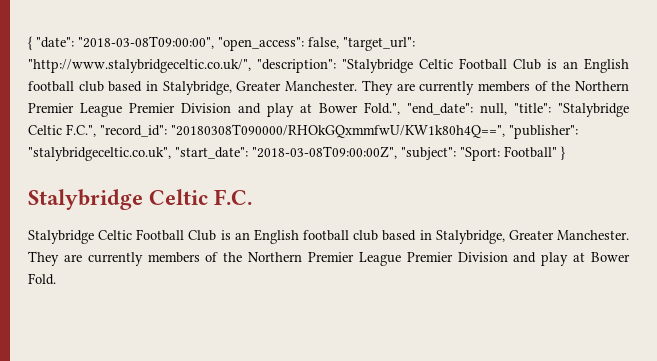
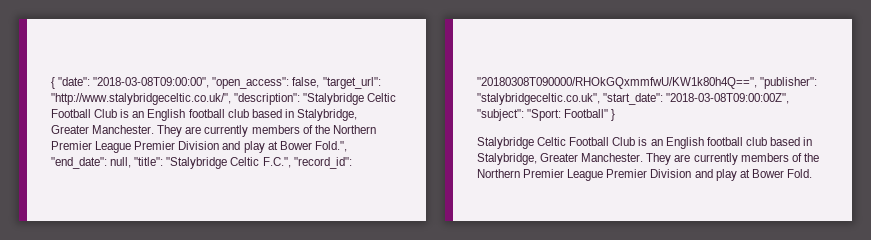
- Stalybridge Celtic F.C.

